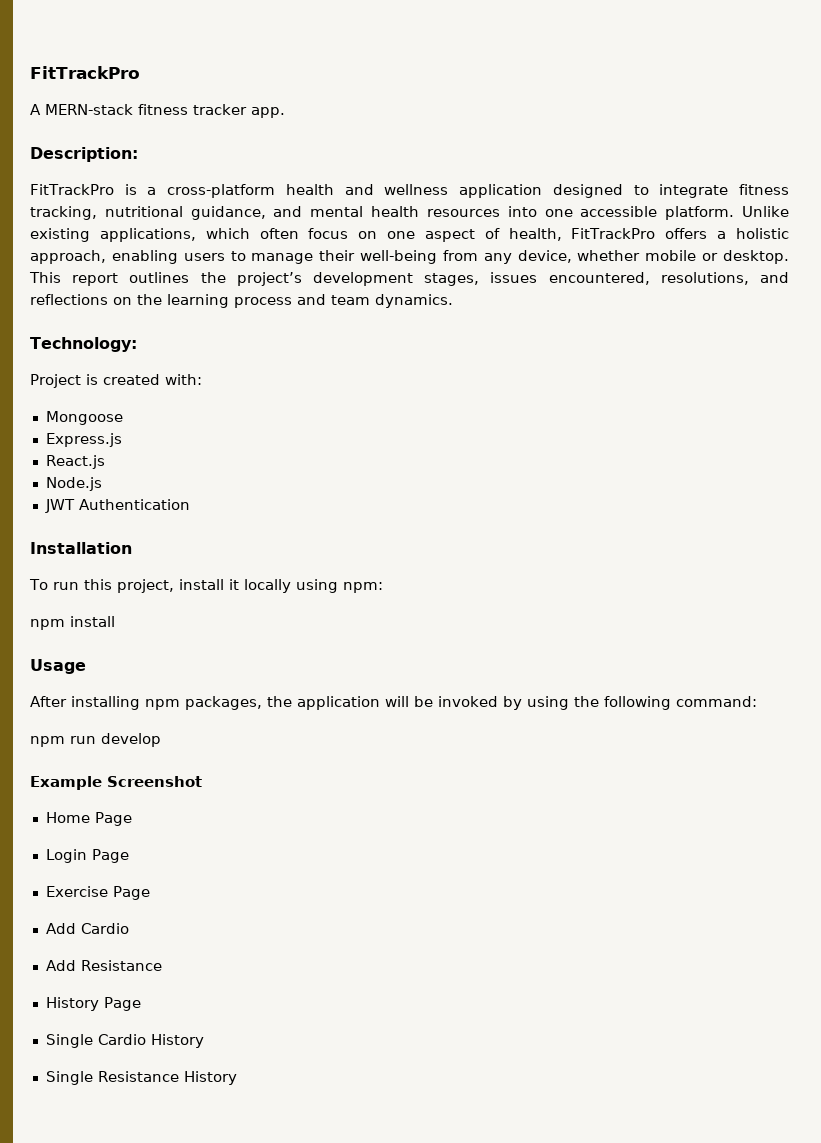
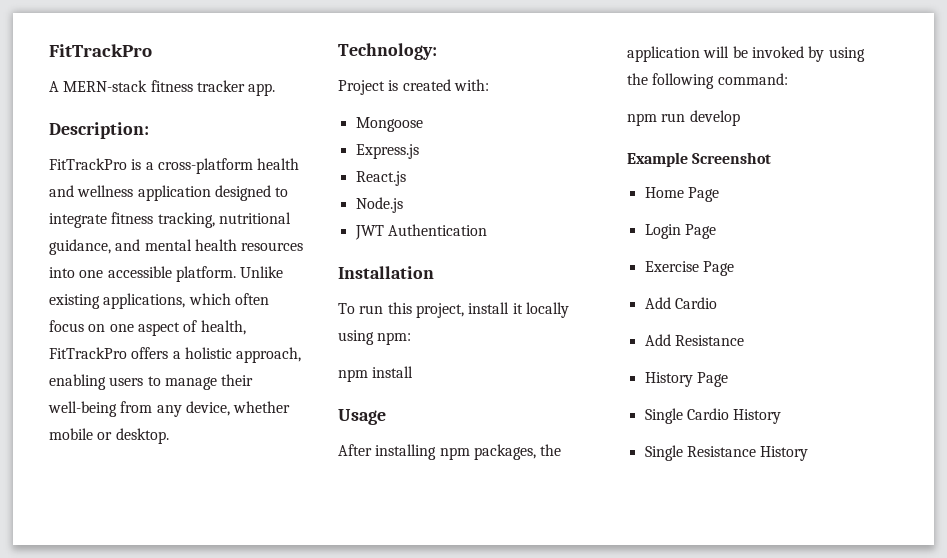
- This report outlines the project’s development stages, issues encountered, resolutions, and reflections on the learning process and team dynamics.

